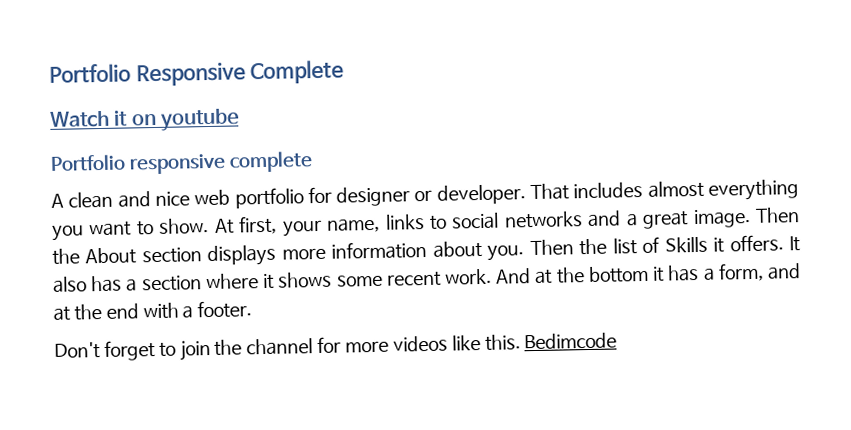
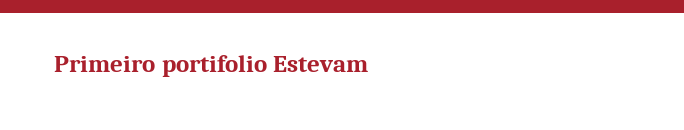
- Portfolio Responsive Complete
- Watch it on youtube
- Portfolio responsive complete
- A clean and nice web portfolio for designer or developer. That includes almost everything you want to show. At first, your name, links to social networks and a great image. Then the About section displays more information about you. Then the list of Skills it offers. It also has a section where it shows some recent work. And at the bottom it has a form, and at the end with a footer.
- Don't forget to join the channel for more videos like this. Bedimcode
+ Primeiro portifolio Estevam

